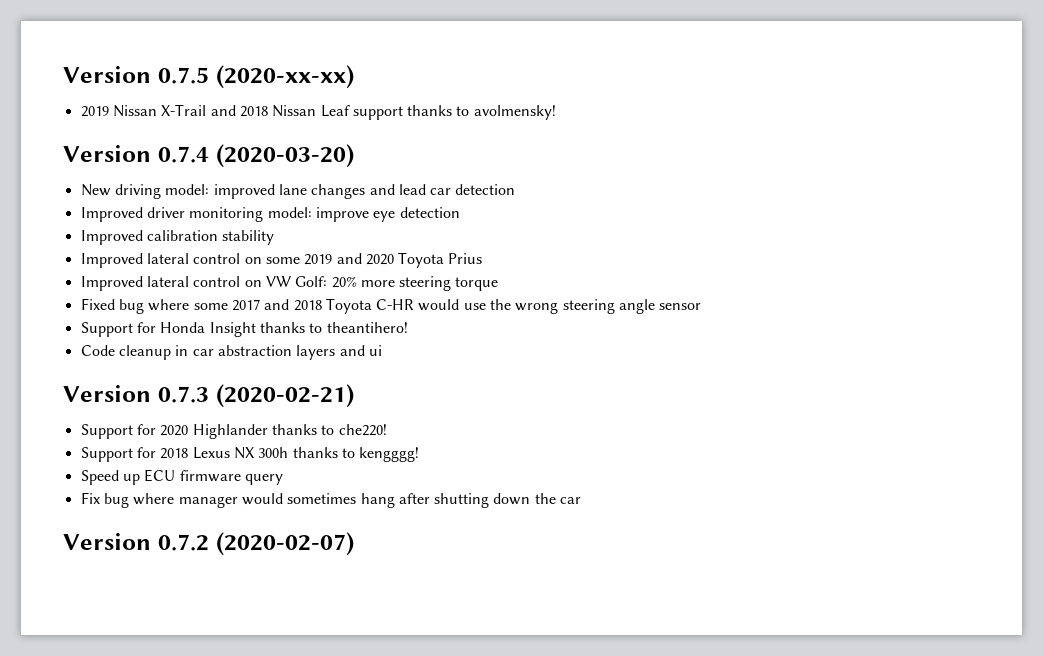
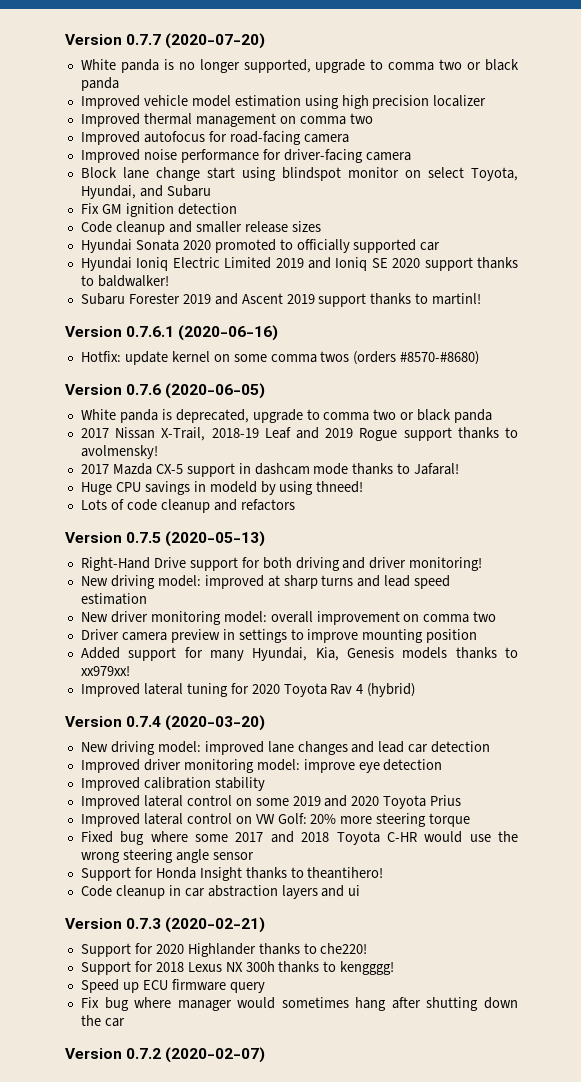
- Version 0.7.5 (2020-xx-xx)
- 2019 Nissan X-Trail and 2018 Nissan Leaf support thanks to avolmensky!
+ Version 0.7.7 (2020-07-20)
+ White panda is no longer supported, upgrade to comma two or black panda
+ Improved vehicle model estimation using high precision localizer
+ Improved thermal management on comma two
+ Improved autofocus for road-facing camera
+ Improved noise performance for driver-facing camera
+ Block lane change start using blindspot monitor on select Toyota, Hyundai, and Subaru
+ Fix GM ignition detection
+ Code cleanup and smaller release sizes
+ Hyundai Sonata 2020 promoted to officially supported car
+ Hyundai Ioniq Electric Limited 2019 and Ioniq SE 2020 support thanks to baldwalker!
+ Subaru Forester 2019 and Ascent 2019 support thanks to martinl!
+ Version 0.7.6.1 (2020-06-16)
+ Hotfix: update kernel on some comma twos (orders #8570-#8680)
+ Version 0.7.6 (2020-06-05)
+ White panda is deprecated, upgrade to comma two or black panda
+ 2017 Nissan X-Trail, 2018-19 Leaf and 2019 Rogue support thanks to avolmensky!
+ 2017 Mazda CX-5 support in dashcam mode thanks to Jafaral!
+ Huge CPU savings in modeld by using thneed!
+ Lots of code cleanup and refactors
+ Version 0.7.5 (2020-05-13)
+ Right-Hand Drive support for both driving and driver monitoring!
+ New driving model: improved at sharp turns and lead speed estimation
+ New driver monitoring model: overall improvement on comma two
+ Driver camera preview in settings to improve mounting position
+ Added support for many Hyundai, Kia, Genesis models thanks to xx979xx!
+ Improved lateral tuning for 2020 Toyota Rav 4 (hybrid)

